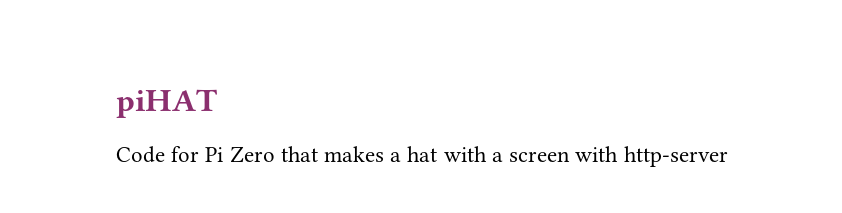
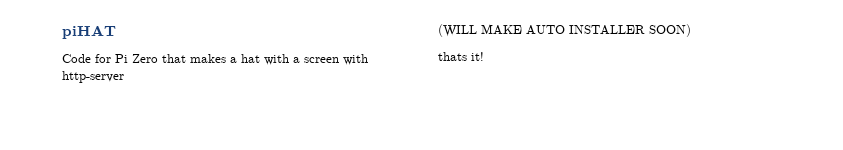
+ (WILL MAKE AUTO INSTALLER SOON)
+ thats it!

